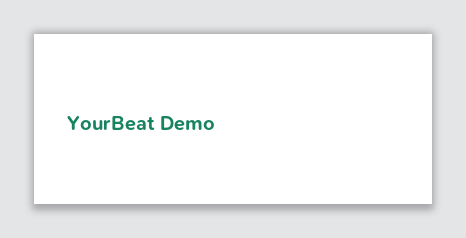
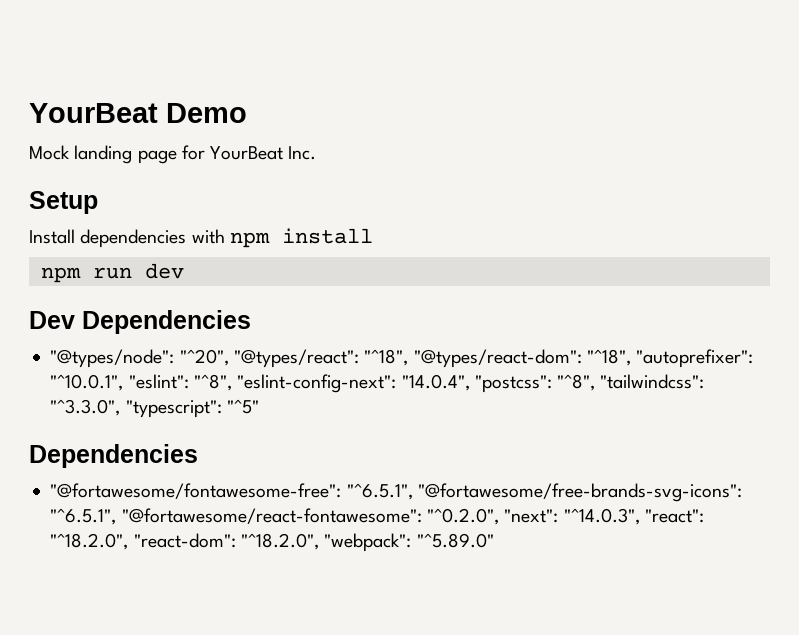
+ Mock landing page for YourBeat Inc.
+ Setup
+ Install dependencies with npm install
+ npm run dev
+ Dev Dependencies
+ "@types/node": "^20", "@types/react": "^18", "@types/react-dom": "^18", "autoprefixer": "^10.0.1", "eslint": "^8", "eslint-config-next": "14.0.4", "postcss": "^8", "tailwindcss": "^3.3.0", "typescript": "^5"
+ Dependencies
+ "@fortawesome/fontawesome-free": "^6.5.1", "@fortawesome/free-brands-svg-icons": "^6.5.1", "@fortawesome/react-fontawesome": "^0.2.0", "next": "^14.0.3", "react": "^18.2.0", "react-dom": "^18.2.0", "webpack": "^5.89.0"

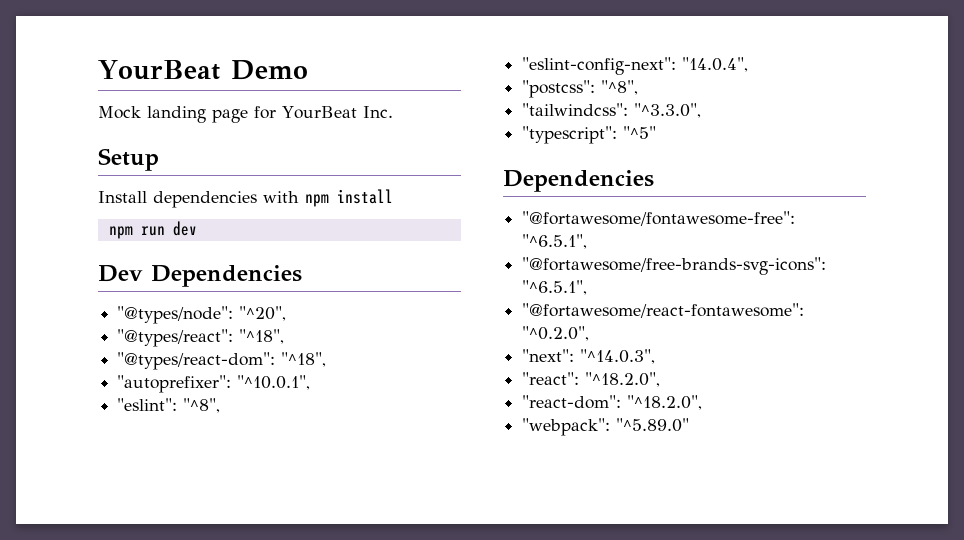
- "@types/node": "^20", "@types/react": "^18", "@types/react-dom": "^18", "autoprefixer": "^10.0.1", "eslint": "^8", "eslint-config-next": "14.0.4", "postcss": "^8", "tailwindcss": "^3.3.0", "typescript": "^5"
+ "@types/node": "^20",
+ "@types/react": "^18",
+ "@types/react-dom": "^18",
+ "autoprefixer": "^10.0.1",
+ "eslint": "^8",
+ "eslint-config-next": "14.0.4",
+ "postcss": "^8",
+ "tailwindcss": "^3.3.0",
+ "typescript": "^5"
- "@fortawesome/fontawesome-free": "^6.5.1", "@fortawesome/free-brands-svg-icons": "^6.5.1", "@fortawesome/react-fontawesome": "^0.2.0", "next": "^14.0.3", "react": "^18.2.0", "react-dom": "^18.2.0", "webpack": "^5.89.0"
+ "@fortawesome/fontawesome-free": "^6.5.1",
+ "@fortawesome/free-brands-svg-icons": "^6.5.1",
+ "@fortawesome/react-fontawesome": "^0.2.0",
+ "next": "^14.0.3",
+ "react": "^18.2.0",
+ "react-dom": "^18.2.0",
+ "webpack": "^5.89.0"

